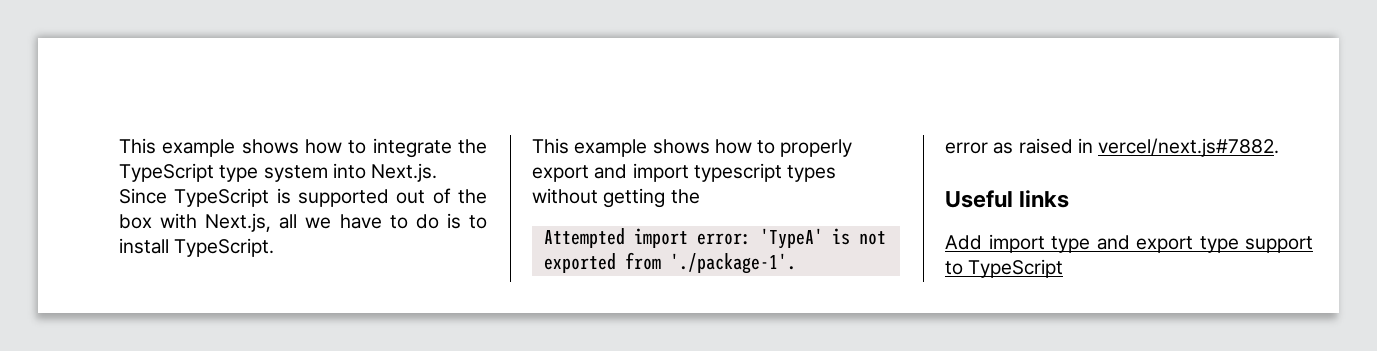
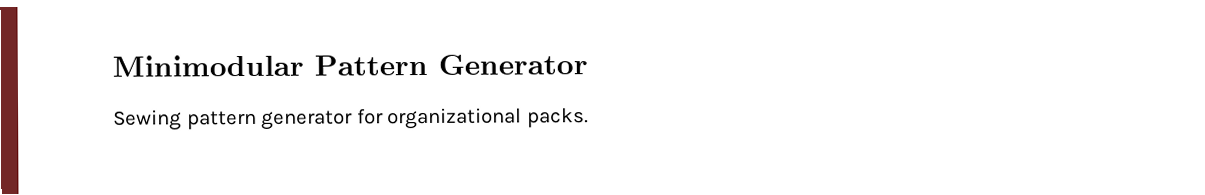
- This example shows how to integrate the TypeScript type system into Next.js. Since TypeScript is supported out of the box with Next.js, all we have to do is to install TypeScript.
- This example shows how to properly export and import typescript types without getting the
- Attempted import error: 'TypeA' is not exported from './package-1'.
- error as raised in vercel/next.js#7882.
- Useful links
- Add import type and export type support to TypeScript
+ Minimodular Pattern Generator
+ Sewing pattern generator for organizational packs.

